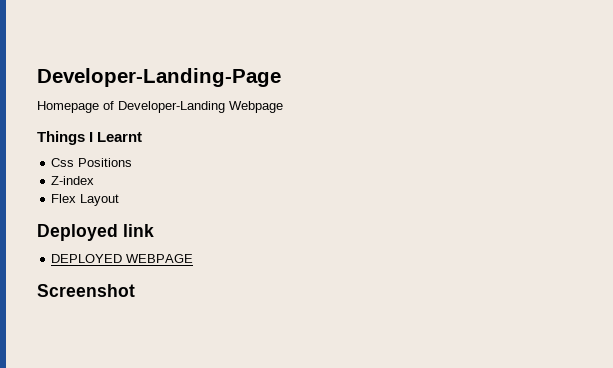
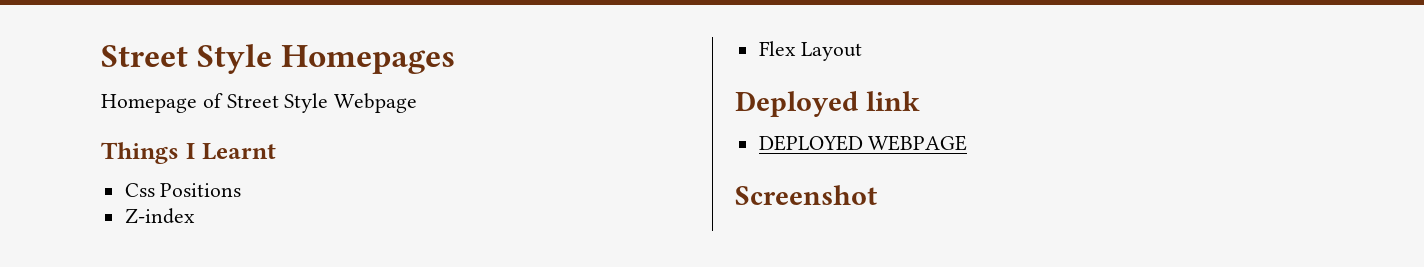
- Developer-Landing-Page
+ Street Style Homepages
- Homepage of Developer-Landing Webpage
+ Homepage of Street Style Webpage

